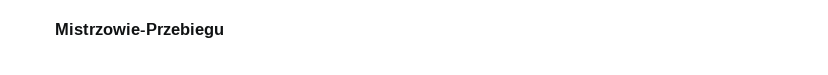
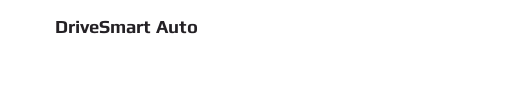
- Mistrzowie-Przebiegu
+ DriveSmart Auto

